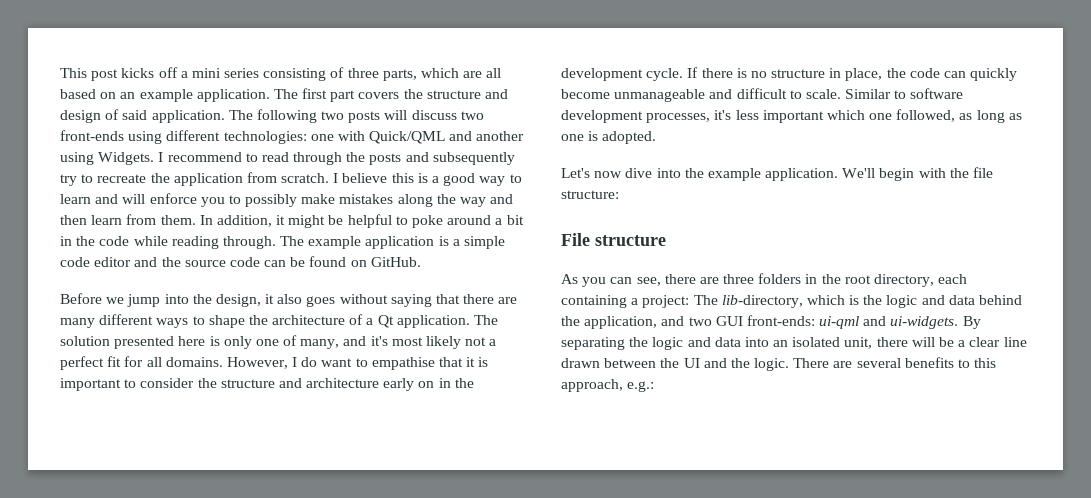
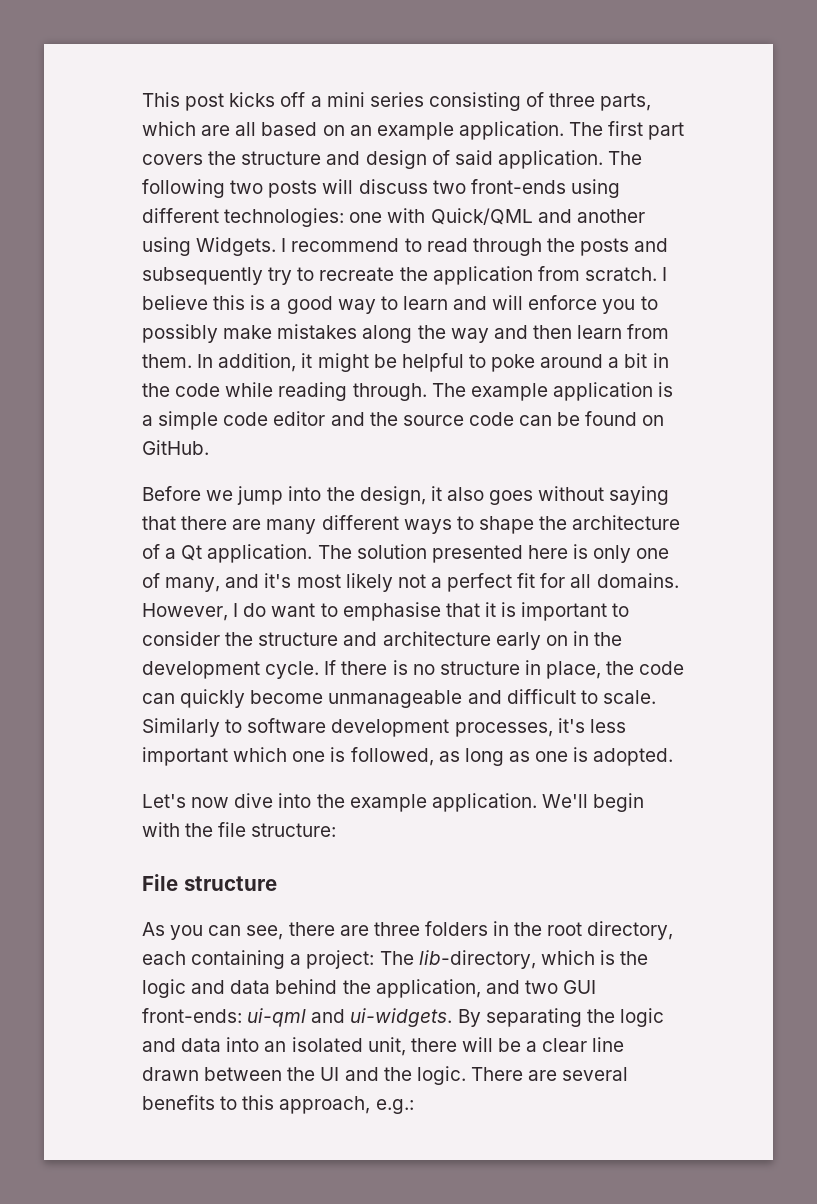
- However, I do want to empathise that it is important to consider the structure and architecture early on in the development cycle.
+ However, I do want to emphasise that it is important to consider the structure and architecture early on in the development cycle.
- Similar to software development processes, it's less important which one followed, as long as one is adopted.
+ Similarly to software development processes, it's less important which one is followed, as long as one is adopted.

